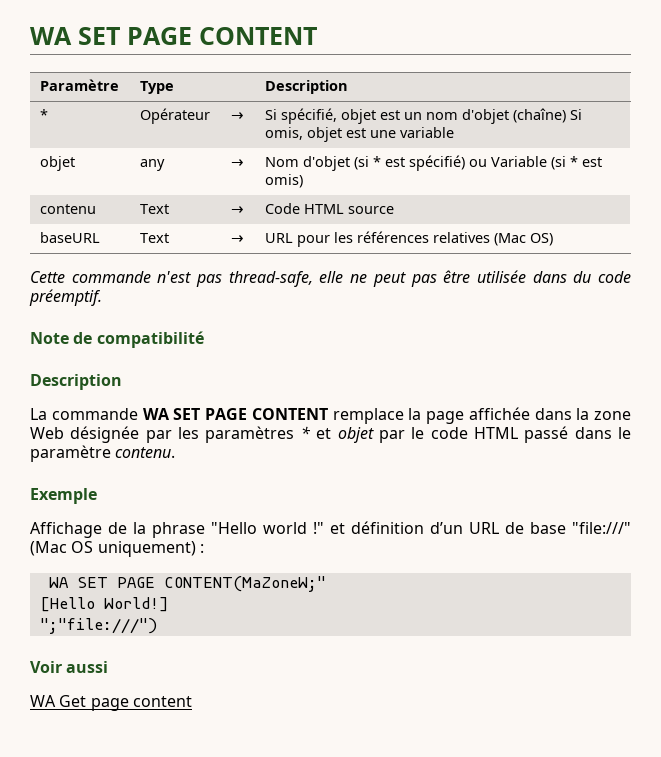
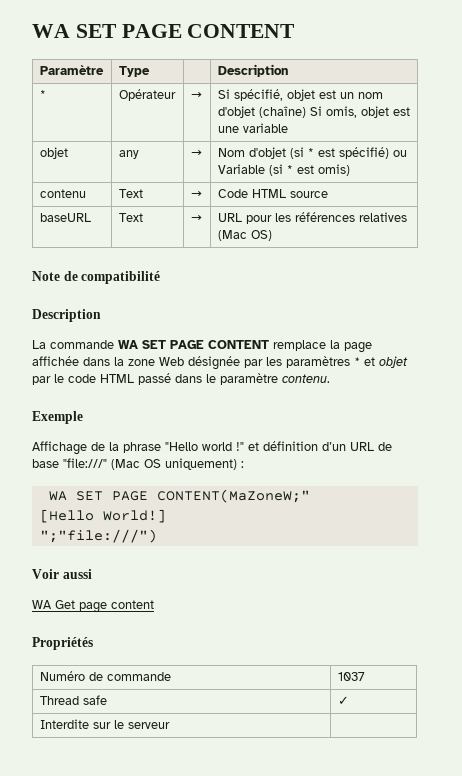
- Cette commande n'est pas thread-safe, elle ne peut pas être utilisée dans du code préemptif.
+ Propriétés
+ Numéro de commande | 1037
+ Thread safe | ✓
+ Interdite sur le serveur |

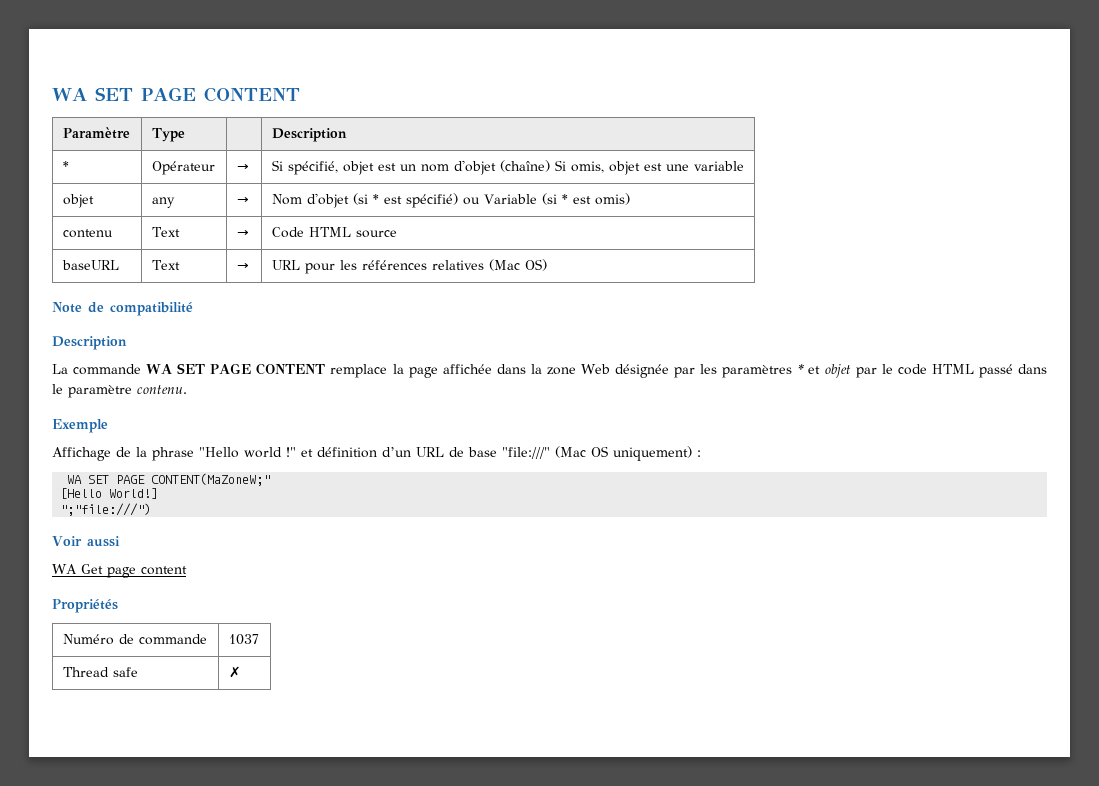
- Thread safe | ✓
- Interdite sur le serveur |
+ Thread safe | ✗

